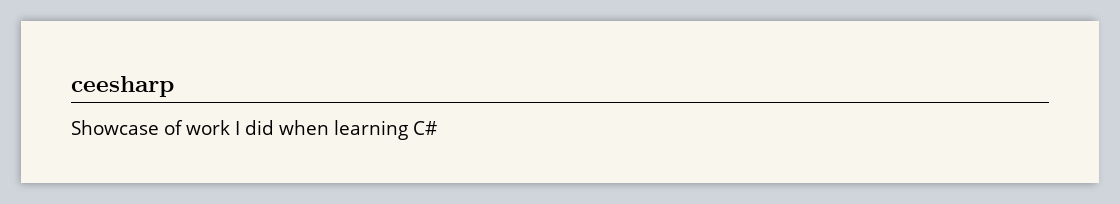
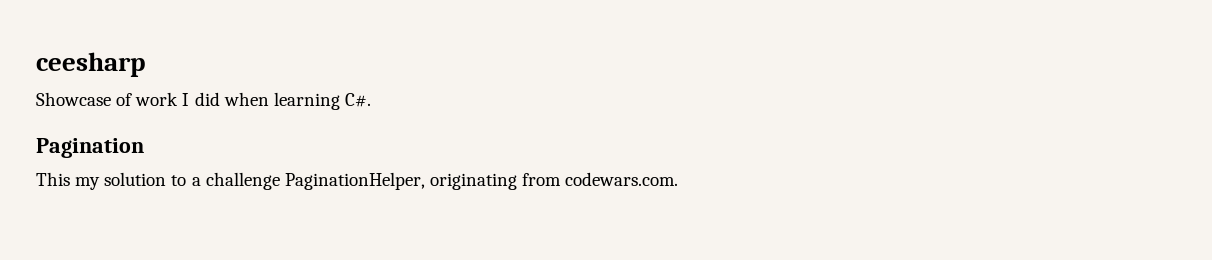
- Showcase of work I did when learning C#
+ Showcase of work I did when learning C#.
+ Pagination
+ This my solution to a challenge PaginationHelper, originating from codewars.com.

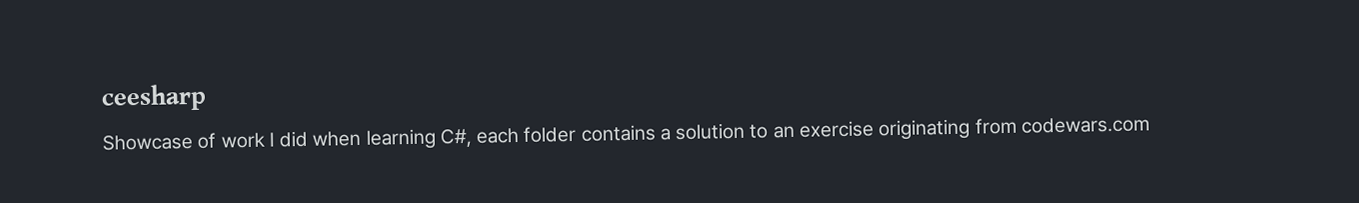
- Showcase of work I did when learning C#.
- Pagination
- This my solution to a challenge PaginationHelper, originating from codewars.com.
+ Showcase of work I did when learning C#, each folder contains a solution to an exercise originating from codewars.com

